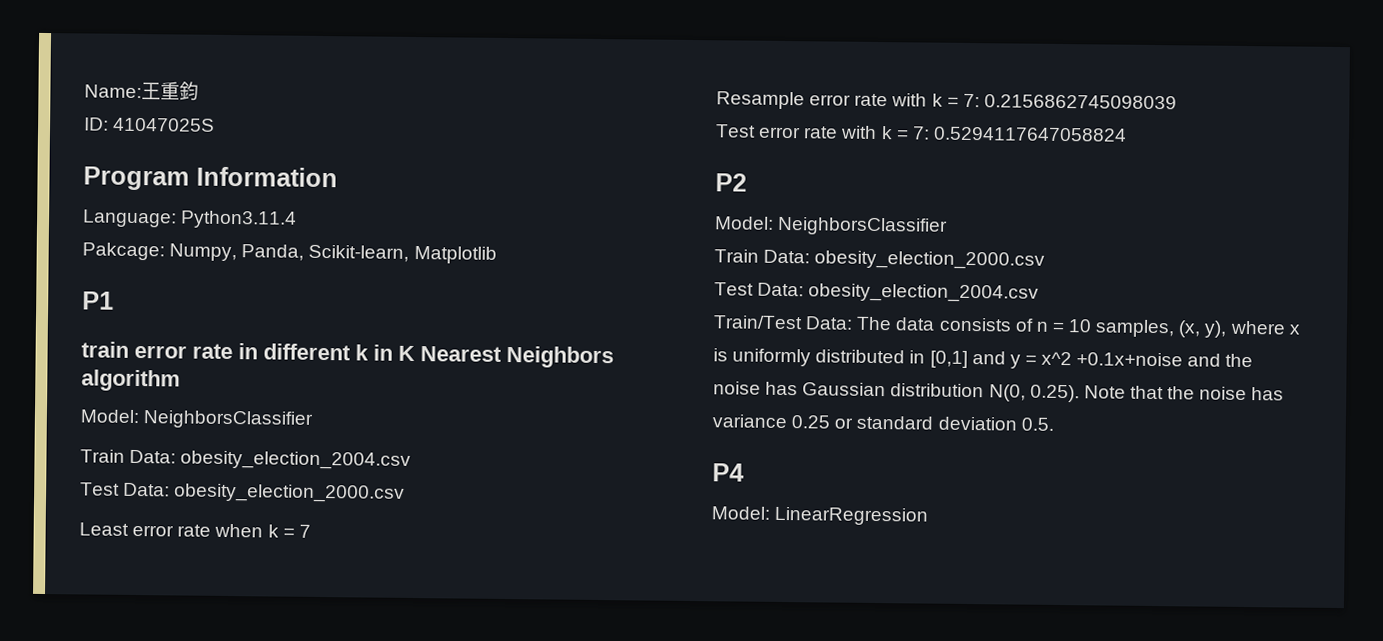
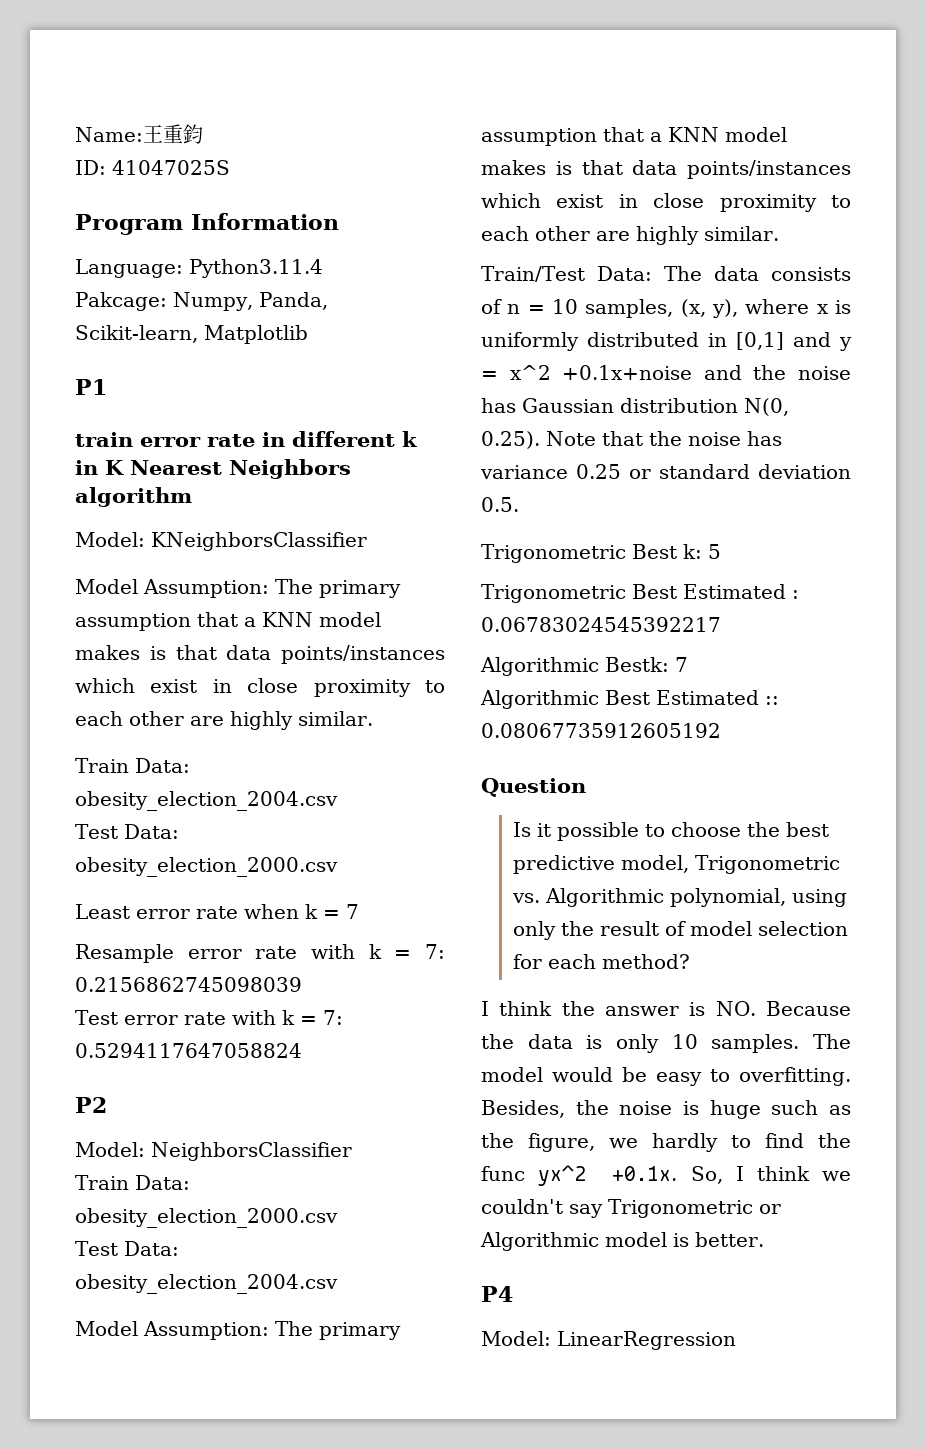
  train error rate in different k in K Nearest Neighbors algorithm
- Model: NeighborsClassifier
+ Model: KNeighborsClassifier
+ Model Assumption: The primary assumption that a KNN model makes is that data points/instances which exist in close proximity to each other are highly similar.
  Test Data: obesity_election_2004.csv
+ Model Assumption: The primary assumption that a KNN model makes is that data points/instances which exist in close proximity to each other are highly similar.
+ Trigonometric Best k: 5
+ Trigonometric Best Estimated : 0.06783024545392217
+ Algorithmic Bestk: 7
+ Algorithmic Best Estimated :: 0.08067735912605192
+ Question
+ Is it possible to choose the best predictive model, Trigonometric vs. Algorithmic polynomial, using only the result of model selection for each method?
+ I think the answer is NO. Because the data is only 10 samples. The model would be easy to overfitting. Besides, the noise is huge such as the figure, we hardly to find the func yx^2 +0.1x. So, I think we couldn't say Trigonometric or Algorithmic model is better.

